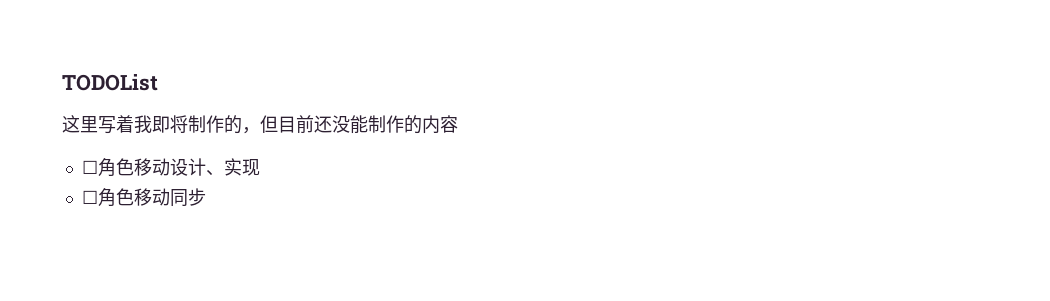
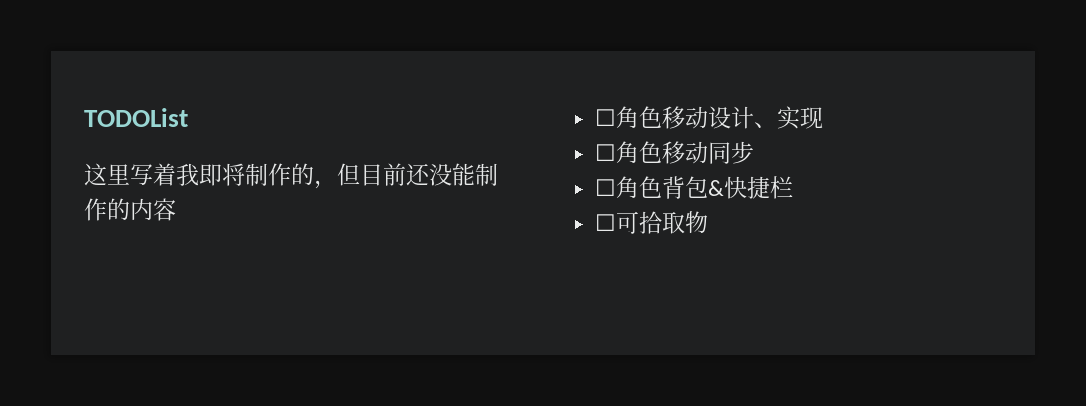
+ ☐角色背包&快捷栏
+ ☐可拾取物

